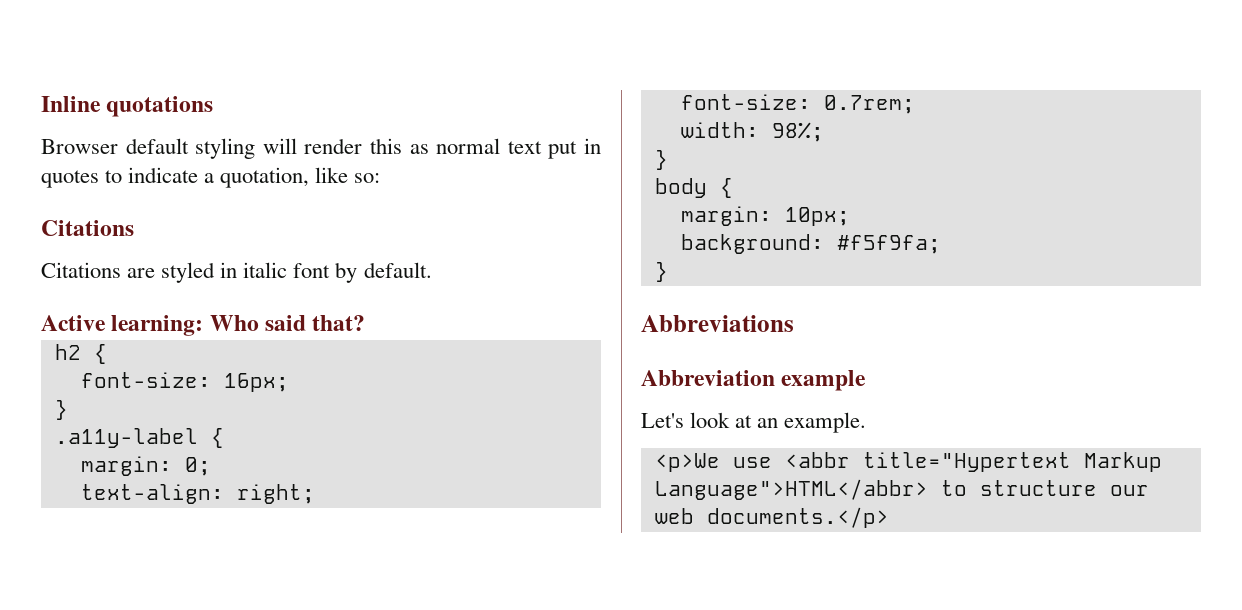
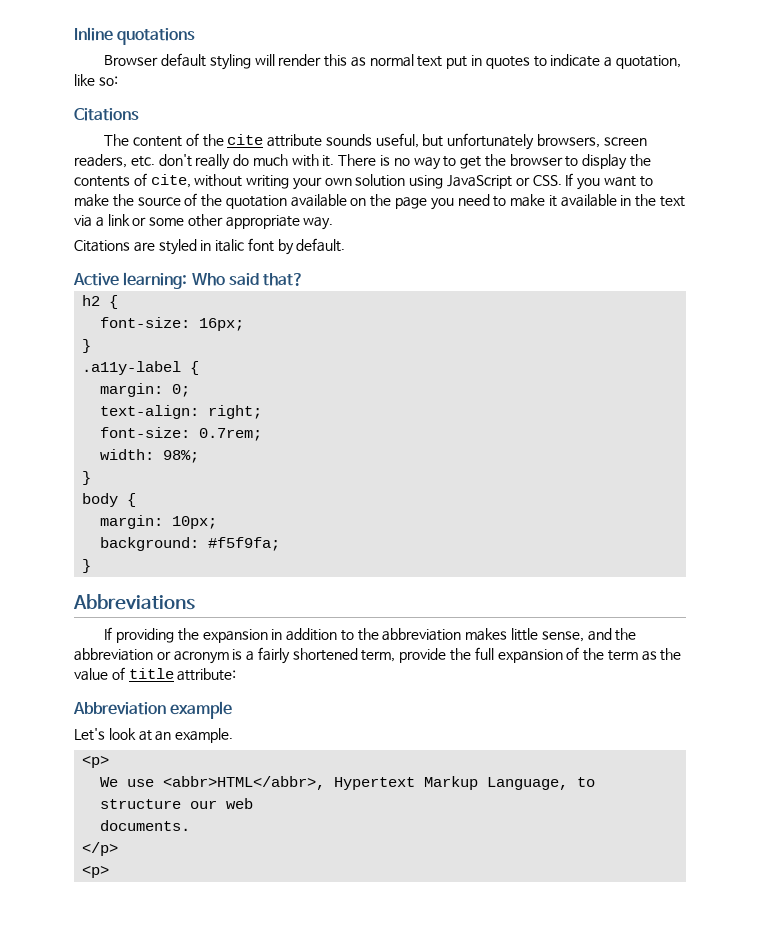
+ The content of the cite attribute sounds useful, but unfortunately browsers, screen readers, etc. don't really do much with it. There is no way to get the browser to display the contents of cite, without writing your own solution using JavaScript or CSS. If you want to make the source of the quotation available on the page you need to make it available in the text via a link or some other appropriate way.
+ If providing the expansion in addition to the abbreviation makes little sense, and the abbreviation or acronym is a fairly shortened term, provide the full expansion of the term as the value of title attribute:
  Let's look at an example.
- <p>We use <abbr title="Hypertext Markup Language">HTML</abbr> to structure our web documents.</p>
+ <p>
+ We use <abbr>HTML</abbr>, Hypertext Markup Language, to structure our web
+ documents.
+ </p>
+ <p>

